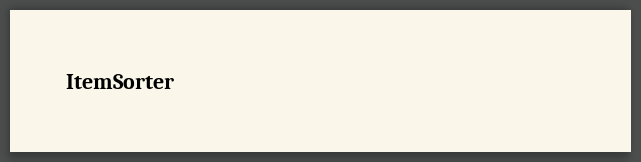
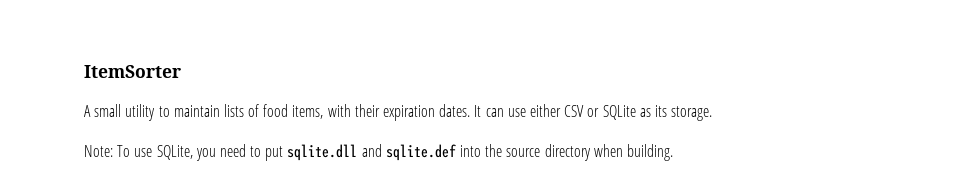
+ A small utility to maintain lists of food items, with their expiration dates. It can use either CSV or SQLite as its storage.
+ Note: To use SQLite, you need to put sqlite.dll and sqlite.def into the source directory when building.

